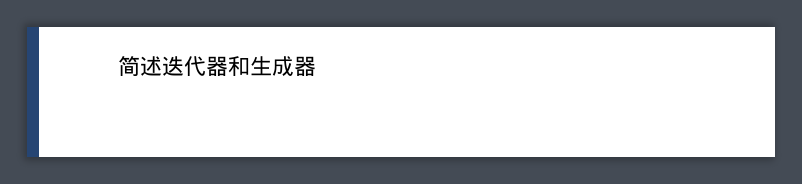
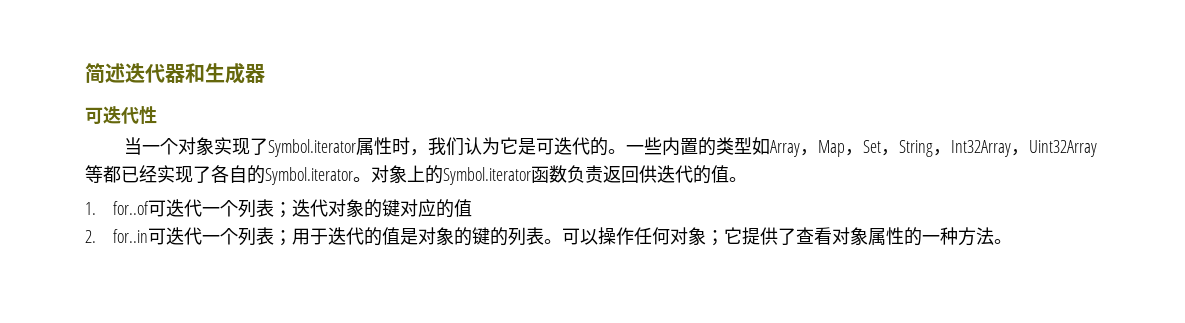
+ 可迭代性
+ 当一个对象实现了Symbol.iterator属性时，我们认为它是可迭代的。一些内置的类型如Array，Map，Set，String，Int32Array，Uint32Array等都已经实现了各自的Symbol.iterator。对象上的Symbol.iterator函数负责返回供迭代的值。
+ 1. for..of可迭代一个列表；迭代对象的键对应的值
+ 2. for..in可迭代一个列表；用于迭代的值是对象的键的列表。可以操作任何对象；它提供了查看对象属性的一种方法。

